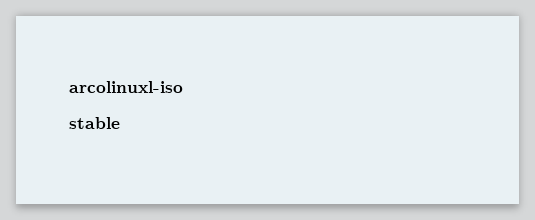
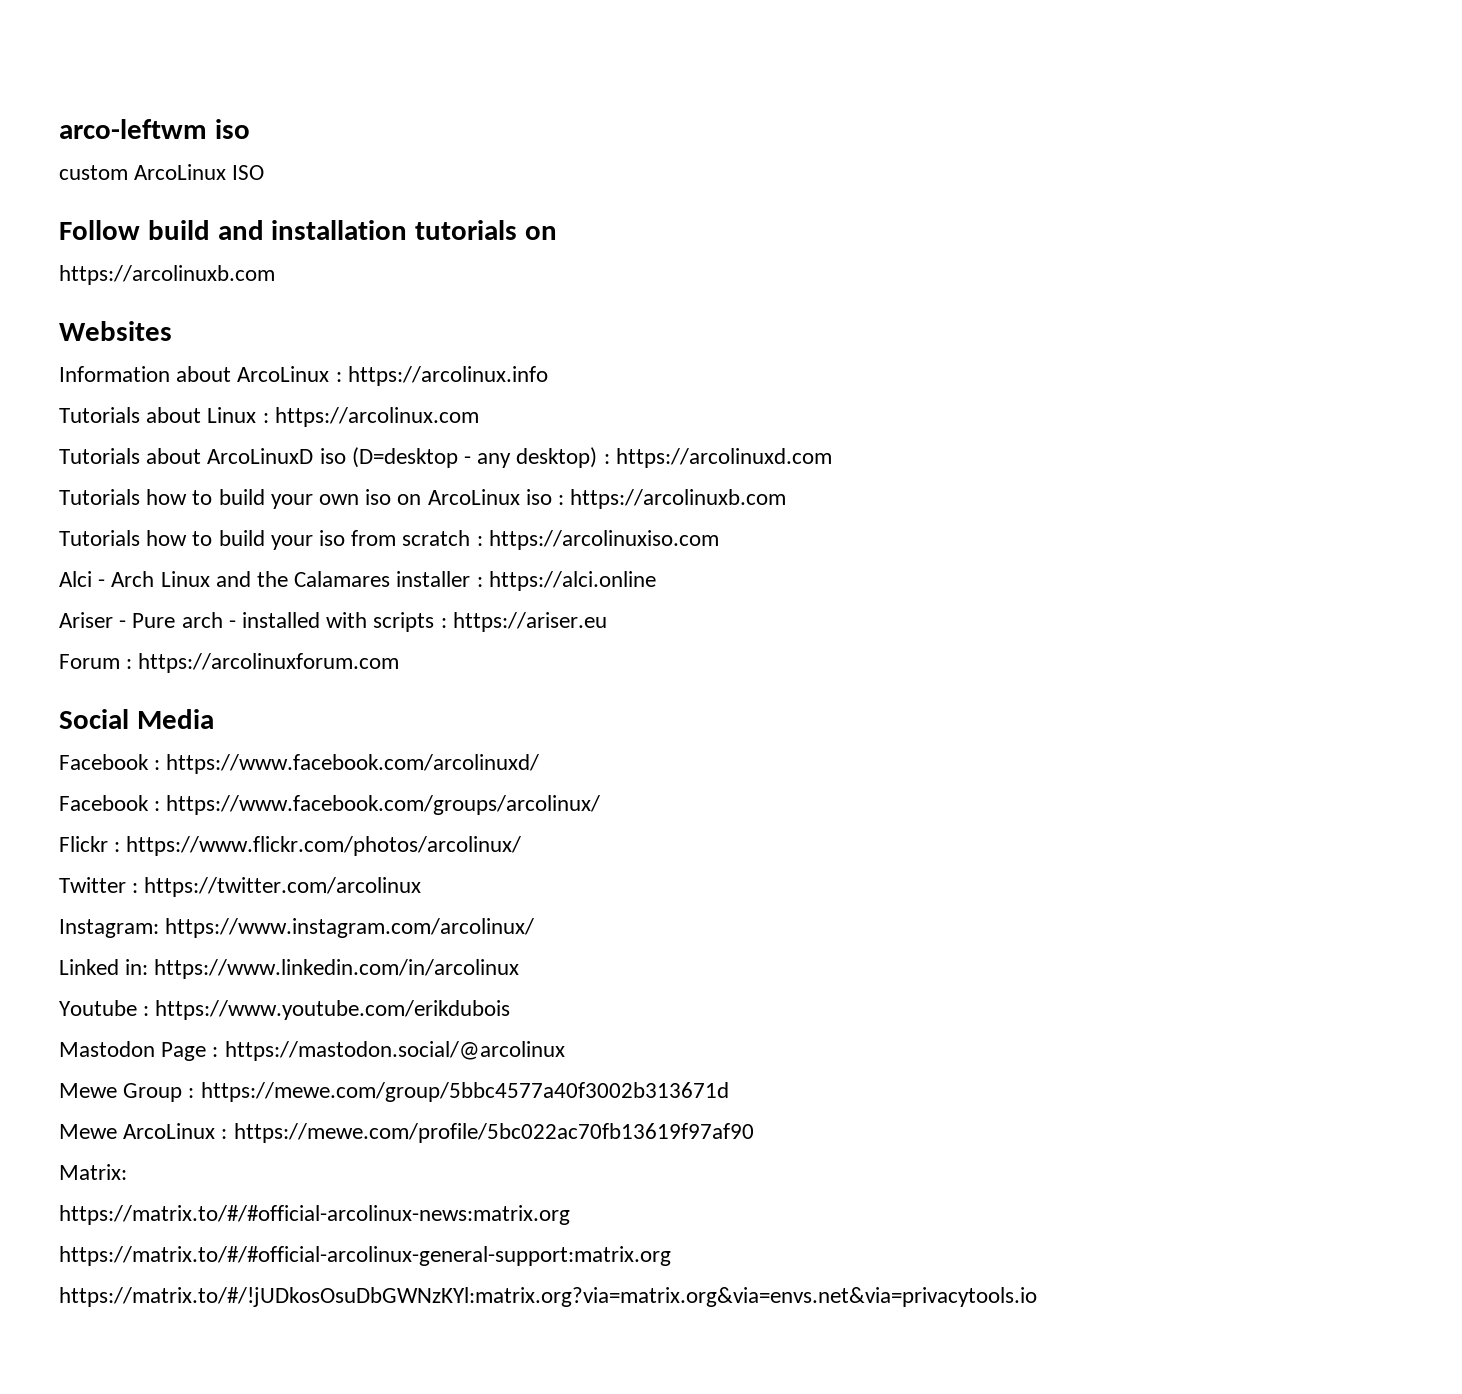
- arcolinuxl-iso
- stable
+ arco-leftwm iso
+ custom ArcoLinux ISO
+ Follow build and installation tutorials on
+ https://arcolinuxb.com
+ Websites
+ Information about ArcoLinux : https://arcolinux.info
+ Tutorials about Linux : https://arcolinux.com
+ Tutorials about ArcoLinuxD iso (D=desktop - any desktop) : https://arcolinuxd.com
+ Tutorials how to build your own iso on ArcoLinux iso : https://arcolinuxb.com
+ Tutorials how to build your iso from scratch : https://arcolinuxiso.com
+ Alci - Arch Linux and the Calamares installer : https://alci.online
+ Ariser - Pure arch - installed with scripts : https://ariser.eu
+ Forum : https://arcolinuxforum.com
+ Social Media
+ Facebook : https://www.facebook.com/arcolinuxd/
+ Facebook : https://www.facebook.com/groups/arcolinux/
+ Flickr : https://www.flickr.com/photos/arcolinux/
+ Twitter : https://twitter.com/arcolinux
+ Instagram: https://www.instagram.com/arcolinux/
+ Linked in: https://www.linkedin.com/in/arcolinux
+ Youtube : https://www.youtube.com/erikdubois
+ Mastodon Page : https://mastodon.social/@arcolinux
+ Mewe Group : https://mewe.com/group/5bbc4577a40f3002b313671d
+ Mewe ArcoLinux : https://mewe.com/profile/5bc022ac70fb13619f97af90
+ Matrix:
+ https://matrix.to/#/#official-arcolinux-news:matrix.org
+ https://matrix.to/#/#official-arcolinux-general-support:matrix.org
+ https://matrix.to/#/!jUDkosOsuDbGWNzKYl:matrix.org?via=matrix.org&via=envs.net&via=privacytools.io

